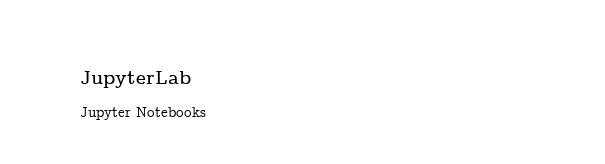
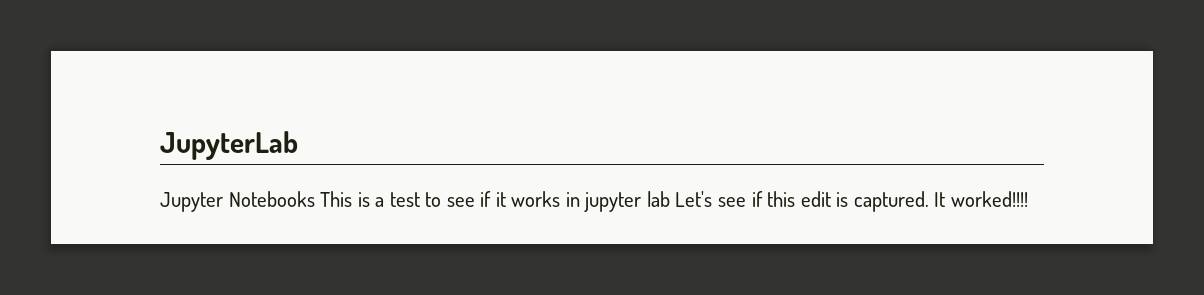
- Jupyter Notebooks
+ Jupyter Notebooks This is a test to see if it works in jupyter lab Let's see if this edit is captured. It worked!!!!

